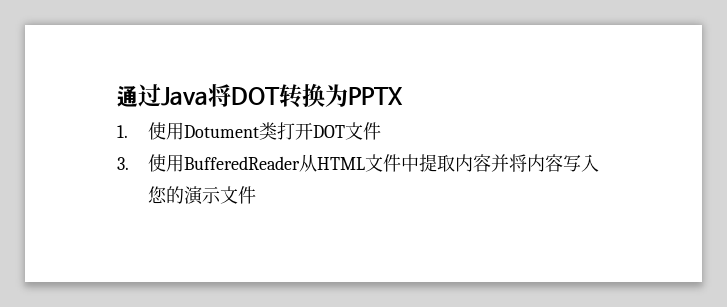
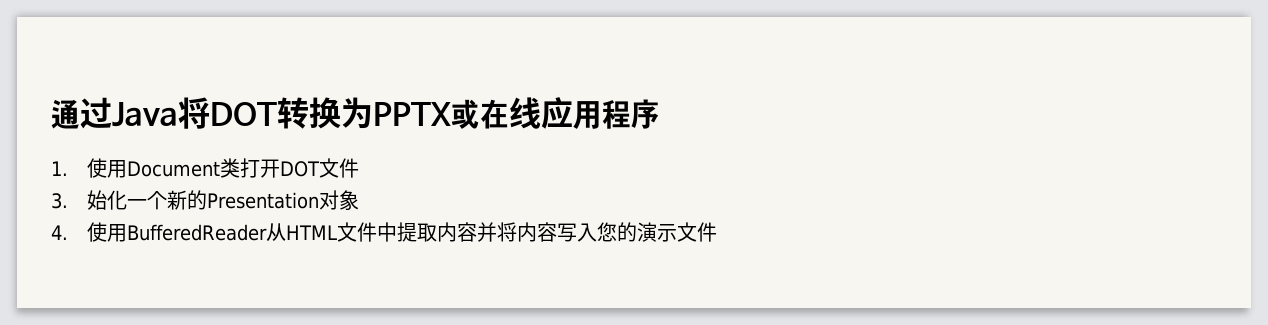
- 通过Java将DOT转换为PPTX
+ 通过Java将DOT转换为PPTX或在线应用程序
- 1.使用Dotument类打开DOT文件
+ 1.使用Document类打开DOT文件
- 3.使用BufferedReader从HTML文件中提取内容并将内容写入您的演示文件
+ 3.始化一个新的Presentation对象
+ 4.使用BufferedReader从HTML文件中提取内容并将内容写入您的演示文件

